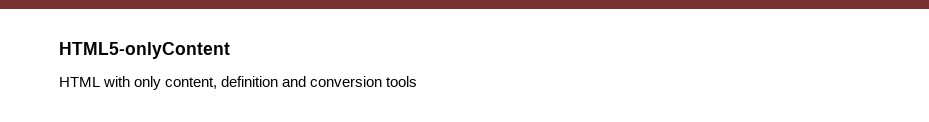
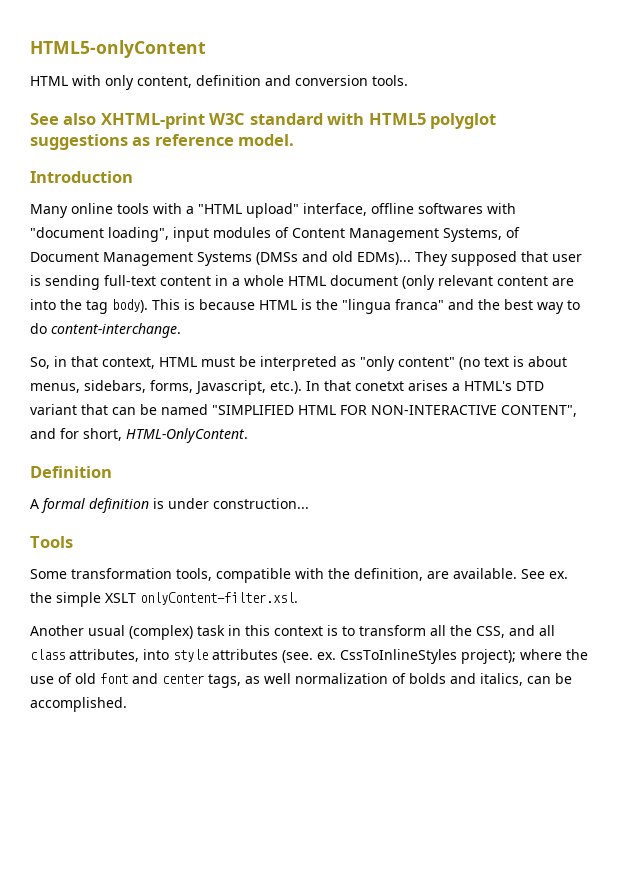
- HTML with only content, definition and conversion tools
+ HTML with only content, definition and conversion tools.
+ See also XHTML-print W3C standard with HTML5 polyglot suggestions as reference model.
+ Introduction
+ Many online tools with a "HTML upload" interface, offline softwares with "document loading", input modules of Content Management Systems, of Document Management Systems (DMSs and old EDMs)... They supposed that user is sending full-text content in a whole HTML document (only relevant content are into the tag body). This is because HTML is the "lingua franca" and the best way to do content-interchange.
+ So, in that context, HTML must be interpreted as "only content" (no text is about menus, sidebars, forms, Javascript, etc.). In that conetxt arises a HTML's DTD variant that can be named "SIMPLIFIED HTML FOR NON-INTERACTIVE CONTENT", and for short, HTML-OnlyContent.
+ Definition
+ A formal definition is under construction...
+ Tools
+ Some transformation tools, compatible with the definition, are available. See ex. the simple XSLT onlyContent-filter.xsl.
+ Another usual (complex) task in this context is to transform all the CSS, and all class attributes, into style attributes (see. ex. CssToInlineStyles project); where the use of old font and center tags, as well normalization of bolds and italics, can be accomplished.

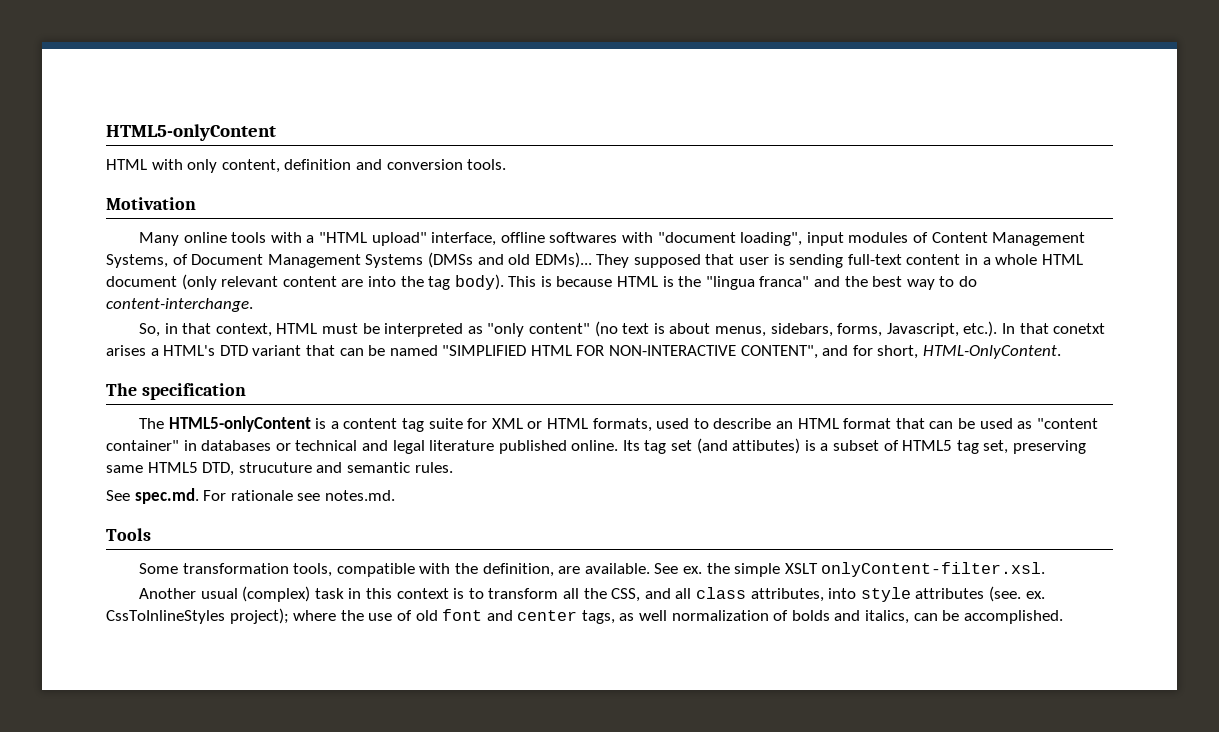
- See also XHTML-print W3C standard with HTML5 polyglot suggestions as reference model.
- Introduction
+ Motivation
- Definition
- A formal definition is under construction...
+ The specification
+ The HTML5-onlyContent is a content tag suite for XML or HTML formats, used to describe an HTML format that can be used as "content container" in databases or technical and legal literature published online. Its tag set (and attibutes) is a subset of HTML5 tag set, preserving same HTML5 DTD, strucuture and semantic rules.
+ See spec.md. For rationale see notes.md.

